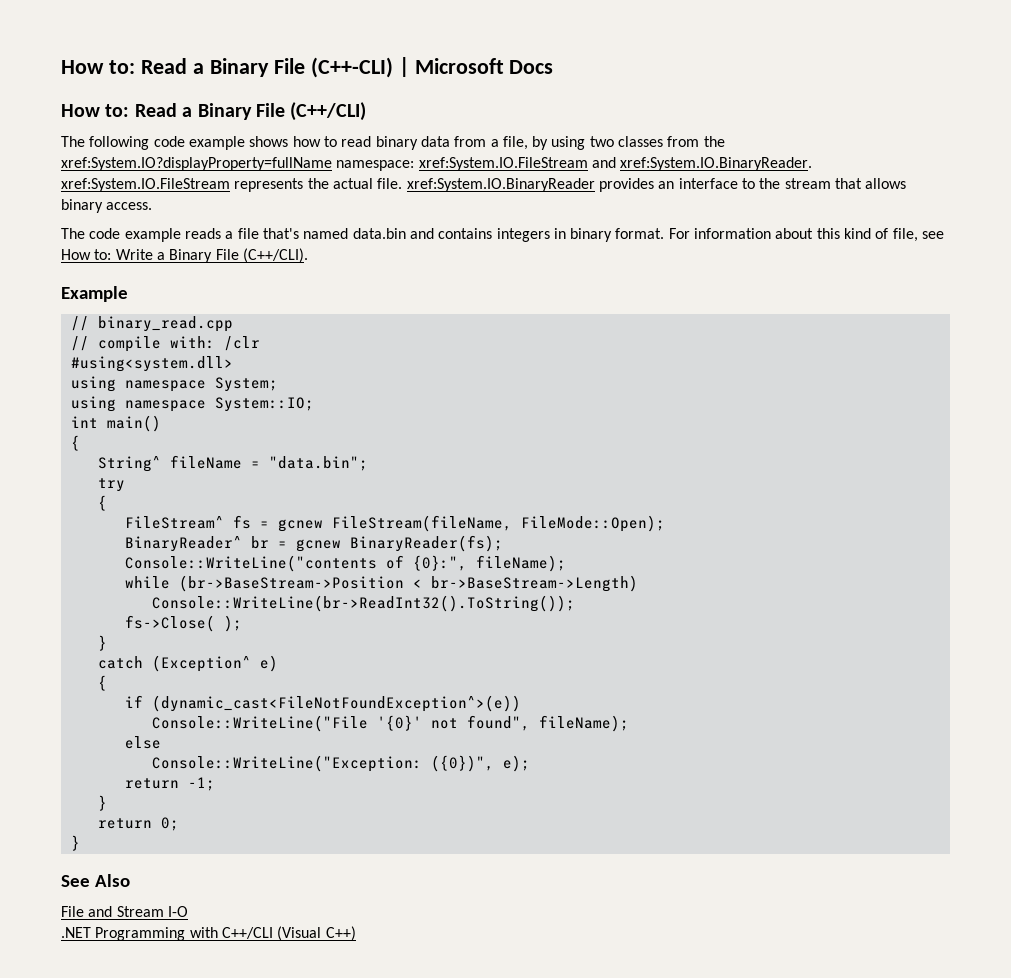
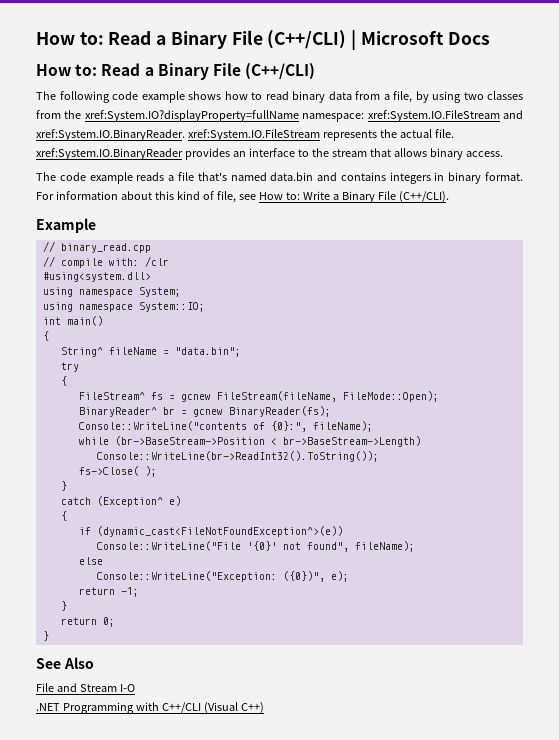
- How to: Read a Binary File (C++-CLI) | Microsoft Docs
+ How to: Read a Binary File (C++/CLI) | Microsoft Docs

